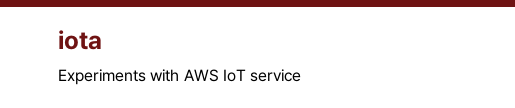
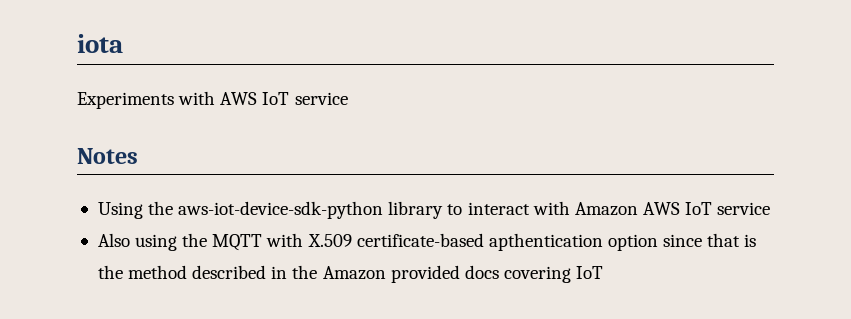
+ Notes
+ Using the aws-iot-device-sdk-python library to interact with Amazon AWS IoT service
+ Also using the MQTT with X.509 certificate-based apthentication option since that is the method described in the Amazon provided docs covering IoT

